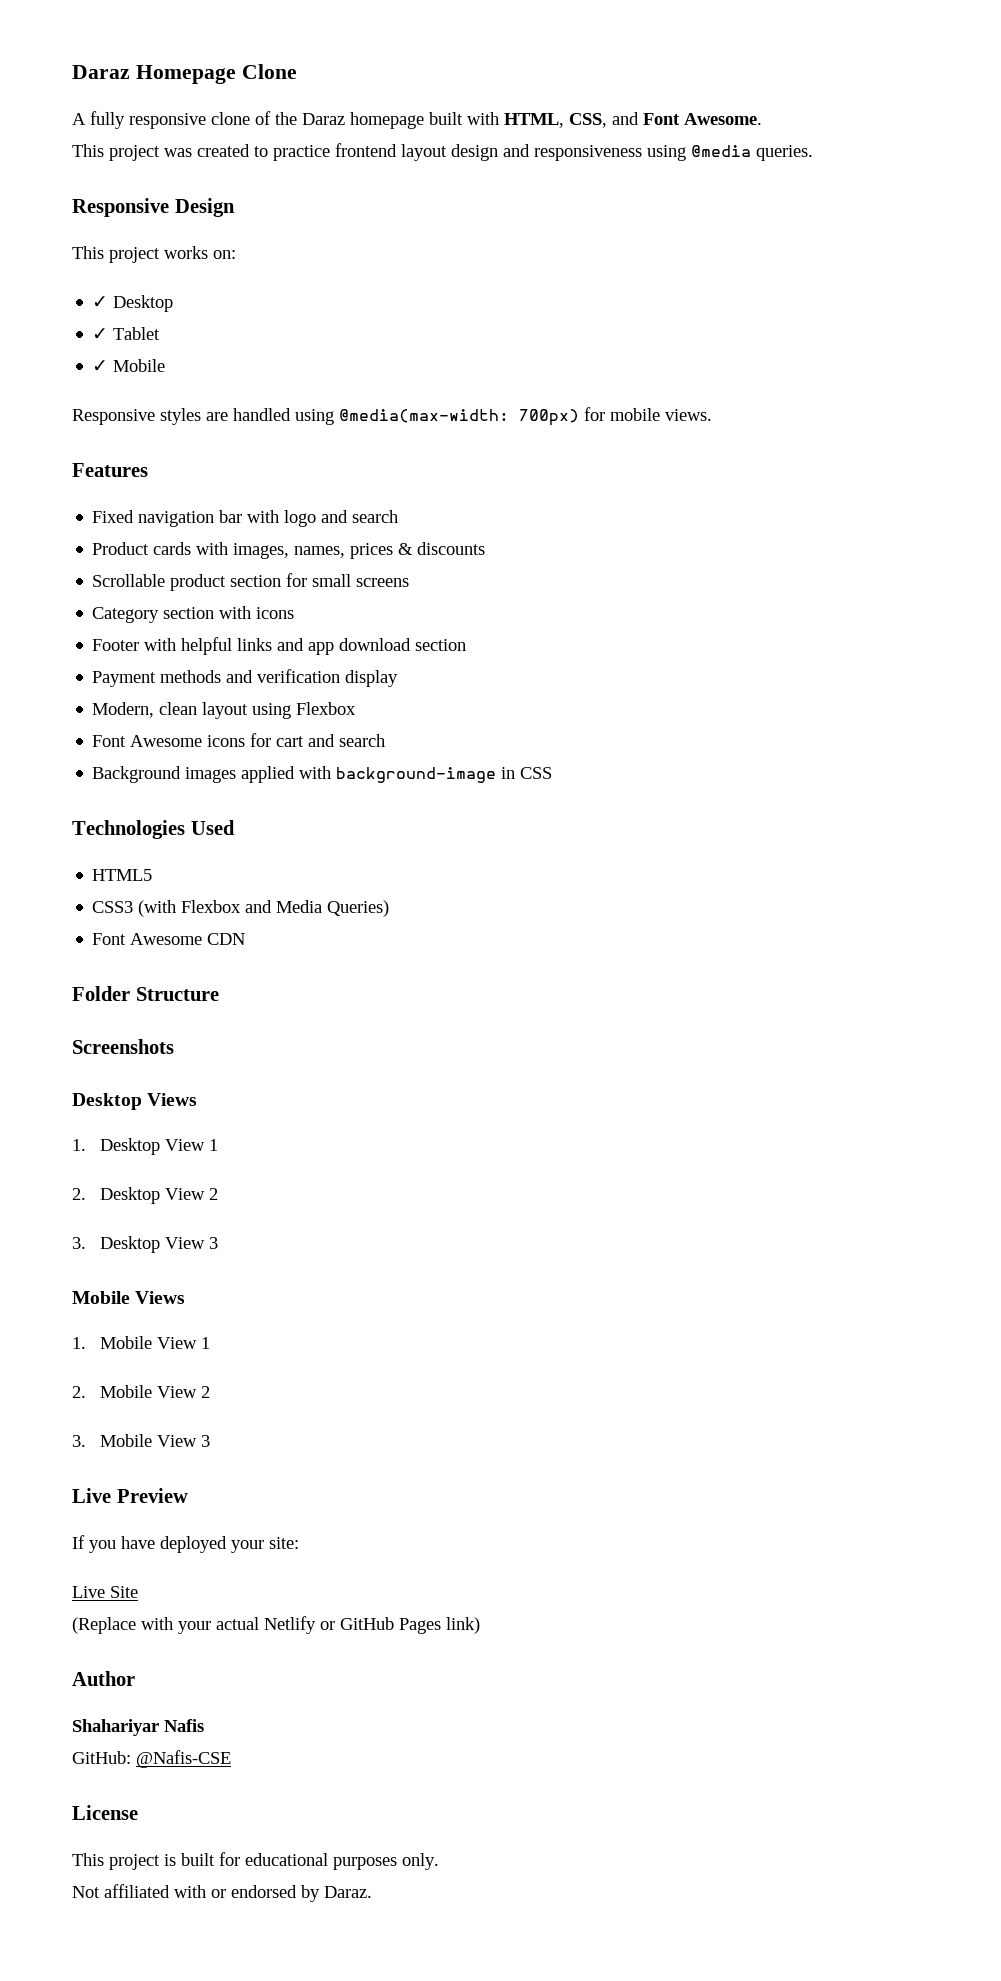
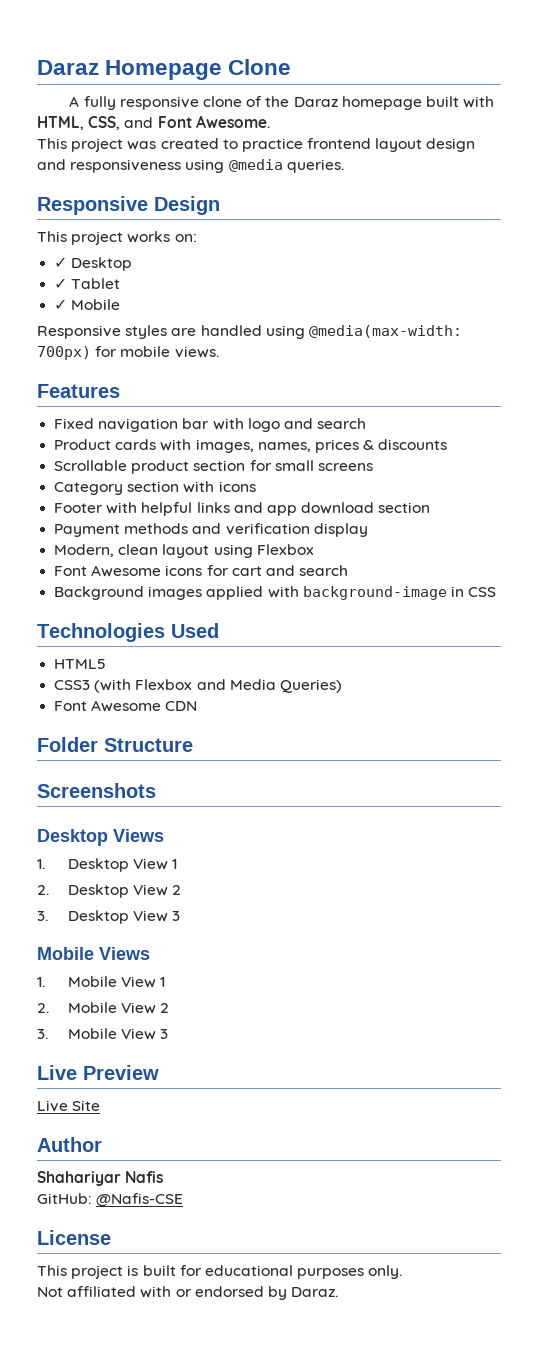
- If you have deployed your site:
  Live Site
- (Replace with your actual Netlify or GitHub Pages link)

